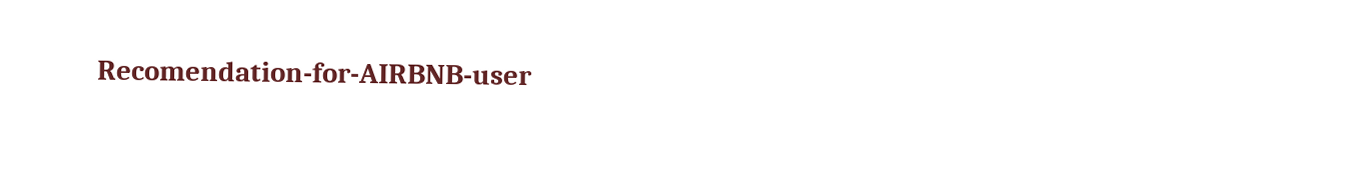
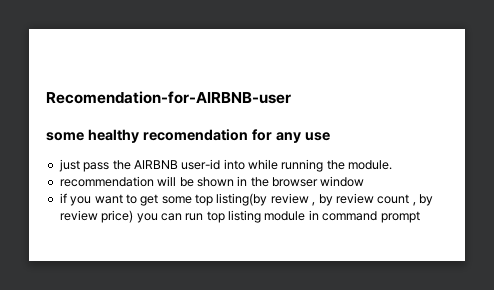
+ some healthy recomendation for any use
+ just pass the AIRBNB user-id into while running the module.
+ recommendation will be shown in the browser window
+ if you want to get some top listing(by review , by review count , by review price) you can run top listing module in command prompt

